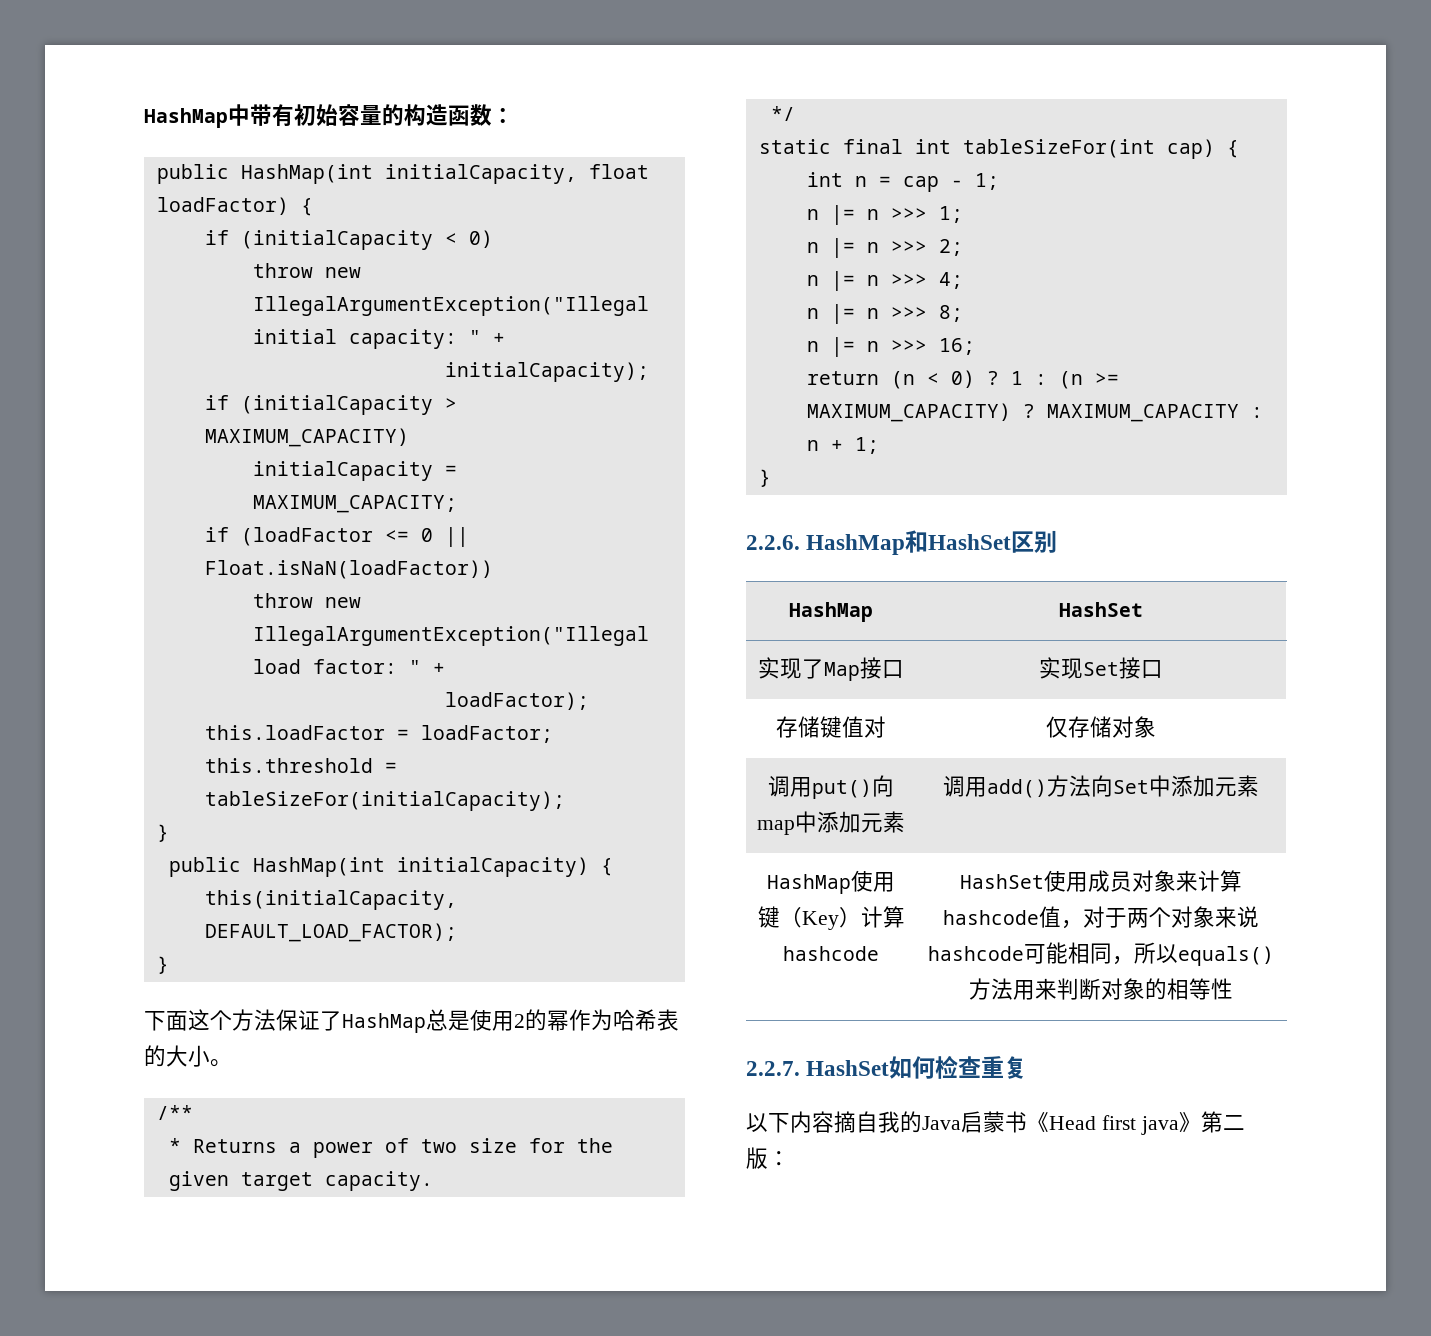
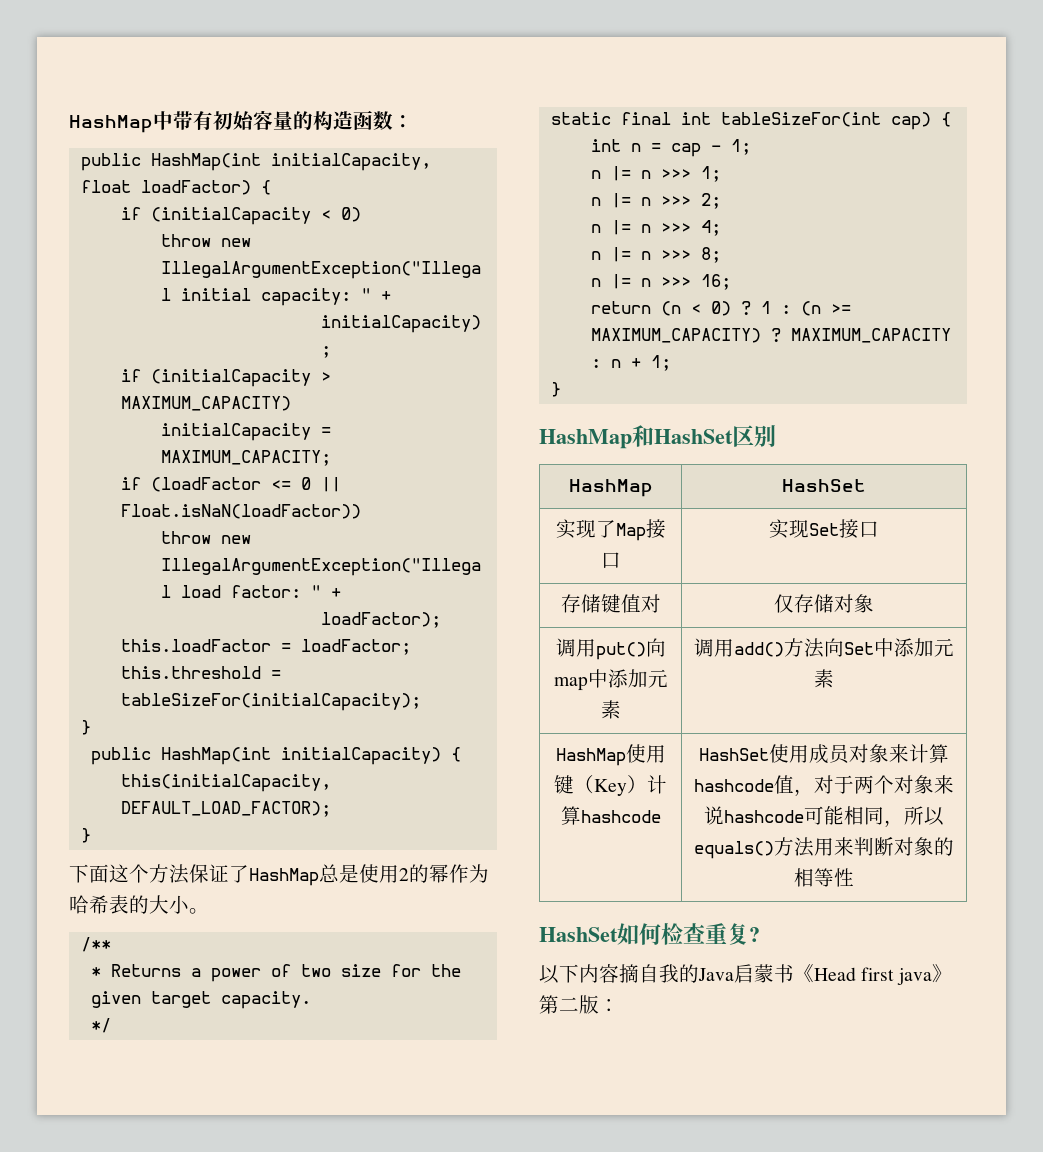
- 2.2.6. HashMap和HashSet区别
+ HashMap和HashSet区别
- 2.2.7. HashSet如何检查重复
+ HashSet如何检查重复?

